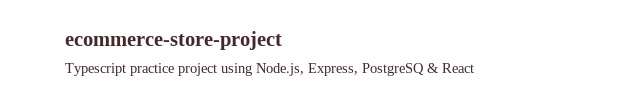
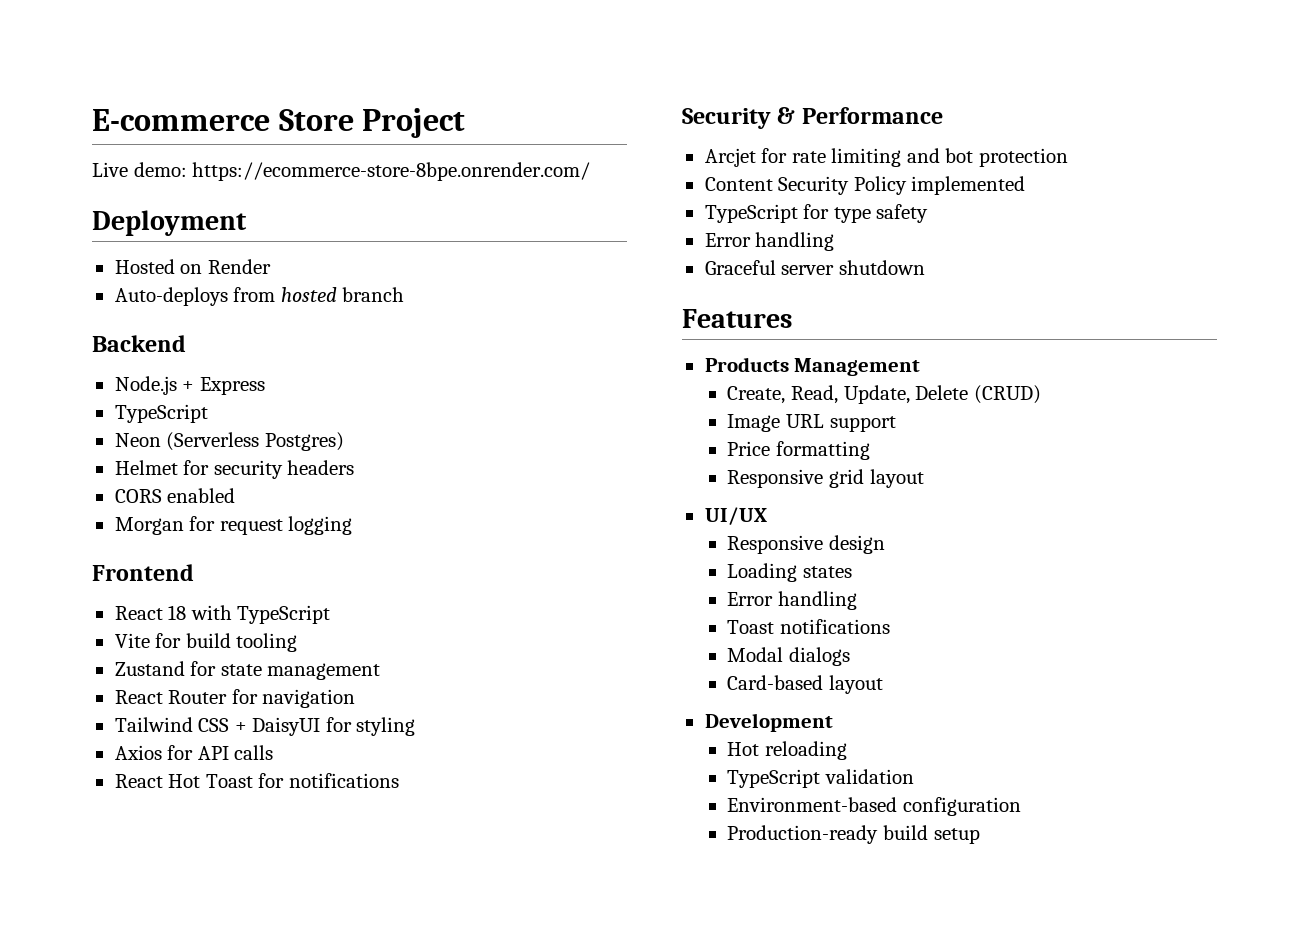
- ecommerce-store-project
- Typescript practice project using Node.js, Express, PostgreSQ & React
+ E-commerce Store Project
+ Live demo: https://ecommerce-store-8bpe.onrender.com/
+ Deployment
+ Hosted on Render
+ Auto-deploys from hosted branch
+ Backend
+ Node.js + Express
+ TypeScript
+ Neon (Serverless Postgres)
+ Helmet for security headers
+ CORS enabled
+ Morgan for request logging
+ Frontend
+ React 18 with TypeScript
+ Vite for build tooling
+ Zustand for state management
+ React Router for navigation
+ Tailwind CSS + DaisyUI for styling
+ Axios for API calls
+ React Hot Toast for notifications
+ Security & Performance
+ Arcjet for rate limiting and bot protection
+ Content Security Policy implemented
+ TypeScript for type safety
+ Error handling
+ Graceful server shutdown
+ Features
+ Products Management
+ Create, Read, Update, Delete (CRUD)
+ Image URL support
+ Price formatting
+ Responsive grid layout
+ UI/UX
+ Responsive design
+ Loading states
+ Error handling
+ Toast notifications
+ Modal dialogs
+ Card-based layout
+ Development
+ Hot reloading
+ TypeScript validation
+ Environment-based configuration
+ Production-ready build setup

